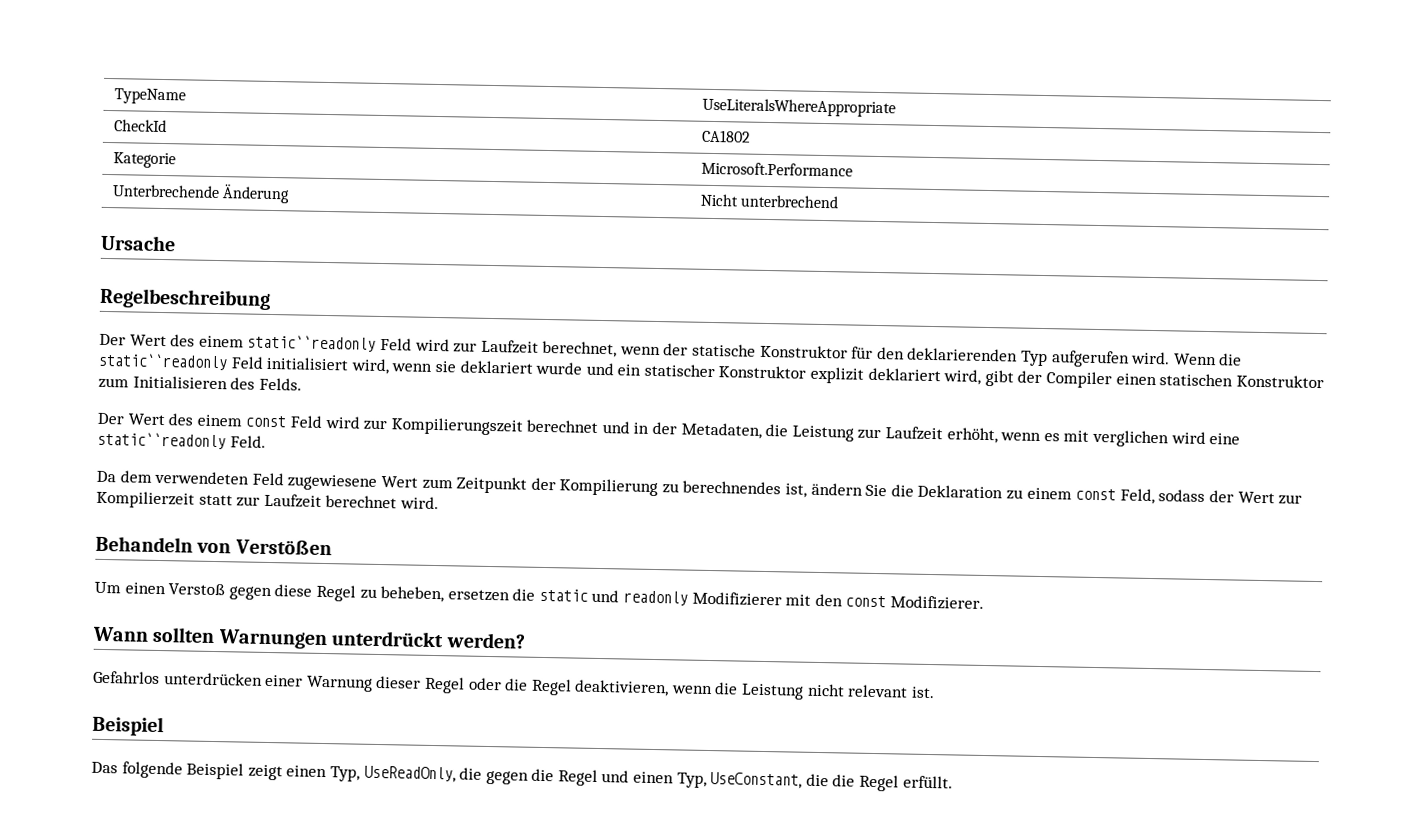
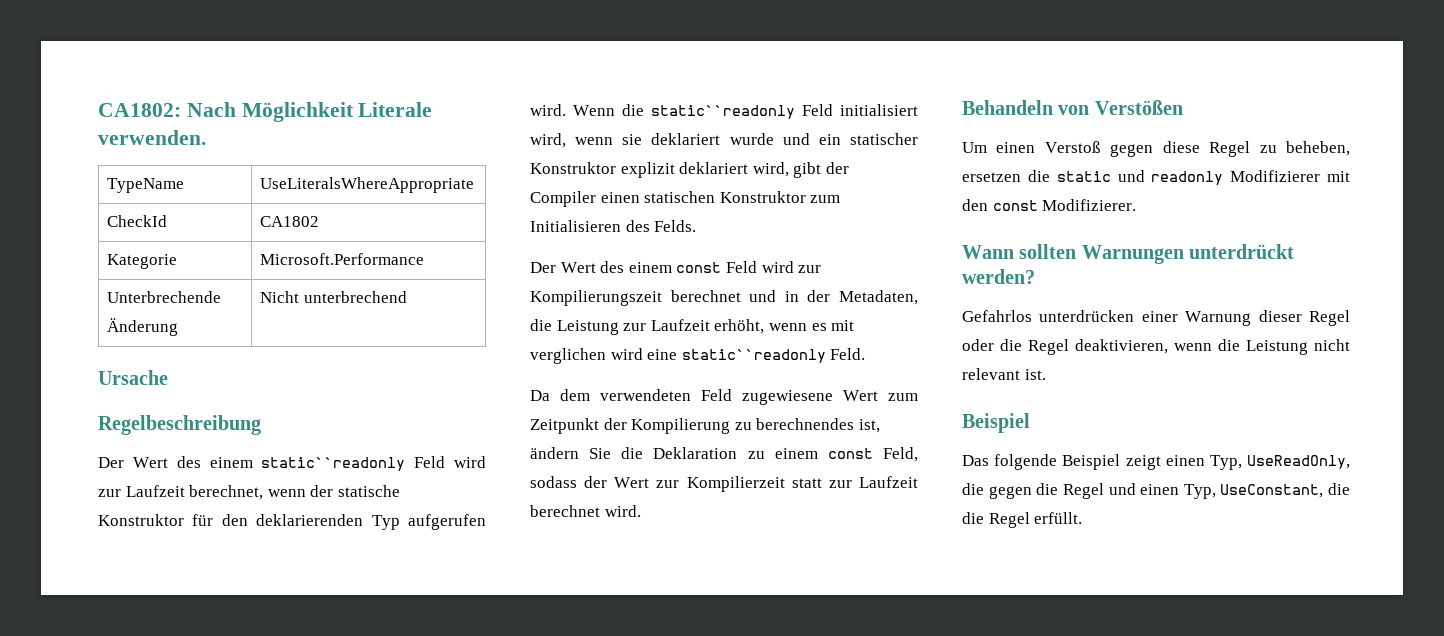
+ CA1802: Nach Möglichkeit Literale verwenden.

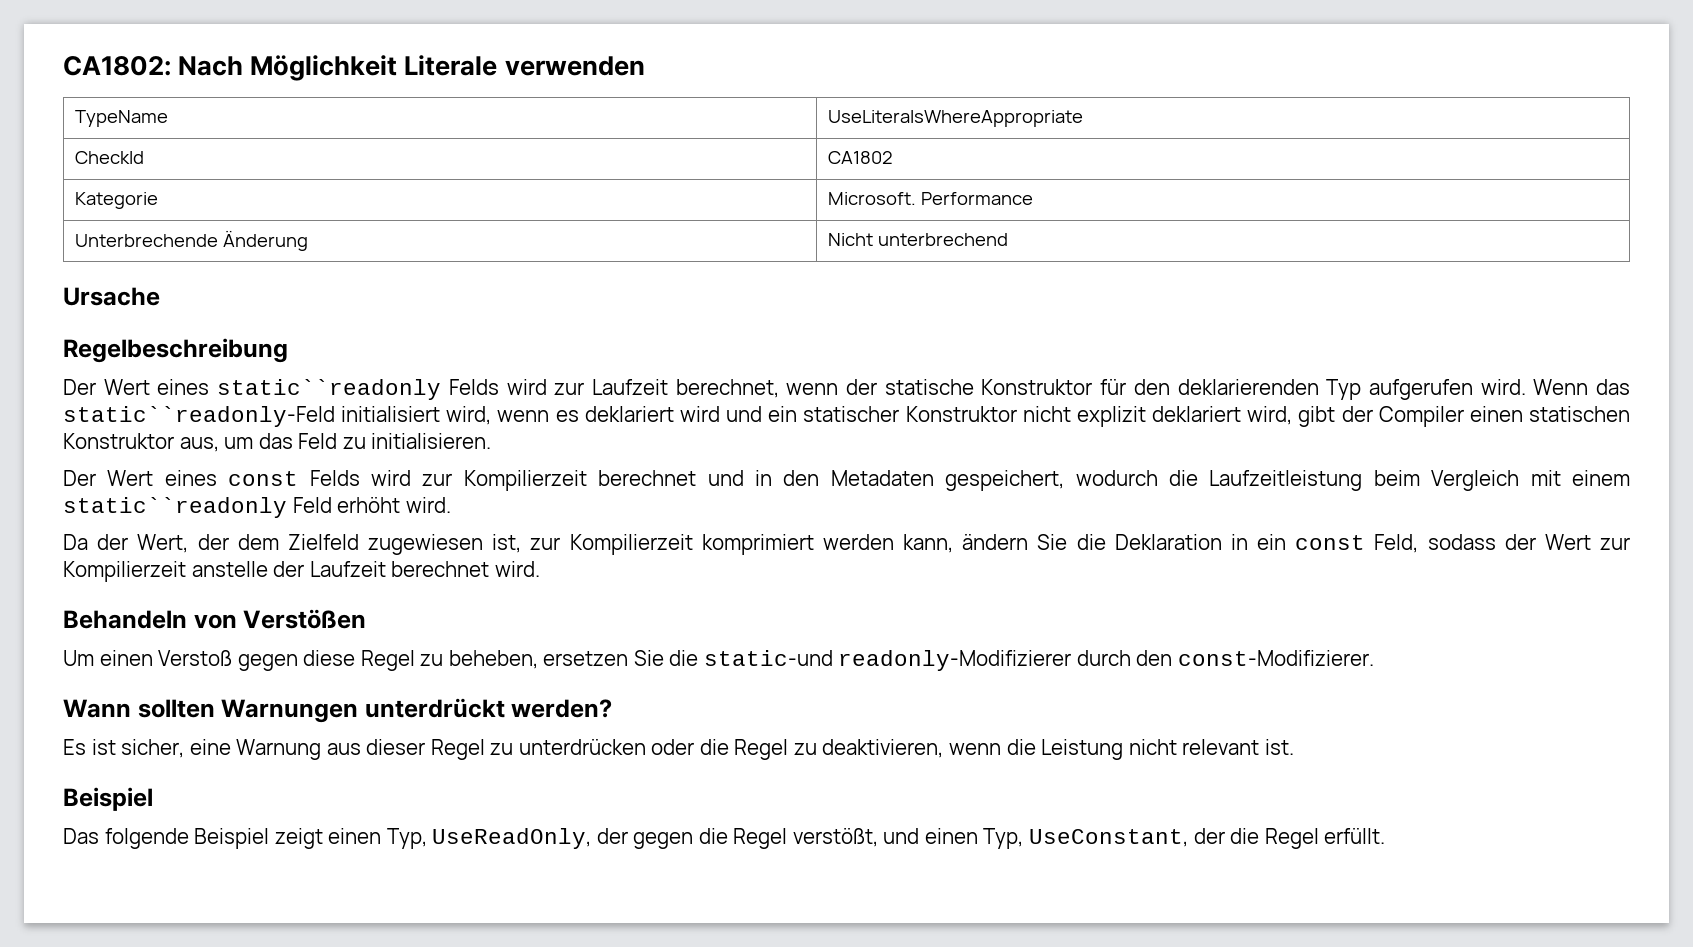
- CA1802: Nach Möglichkeit Literale verwenden.
+ CA1802: Nach Möglichkeit Literale verwenden
- Kategorie | Microsoft.Performance
+ Kategorie | Microsoft. Performance
- Der Wert des einem static``readonly Feld wird zur Laufzeit berechnet, wenn der statische Konstruktor für den deklarierenden Typ aufgerufen wird.
+ Der Wert eines static``readonly Felds wird zur Laufzeit berechnet, wenn der statische Konstruktor für den deklarierenden Typ aufgerufen wird.
- Wenn die static``readonly Feld initialisiert wird, wenn sie deklariert wurde und ein statischer Konstruktor explizit deklariert wird, gibt der Compiler einen statischen Konstruktor zum Initialisieren des Felds.
- Der Wert des einem const Feld wird zur Kompilierungszeit berechnet und in der Metadaten, die Leistung zur Laufzeit erhöht, wenn es mit verglichen wird eine static``readonly Feld.
- Da dem verwendeten Feld zugewiesene Wert zum Zeitpunkt der Kompilierung zu berechnendes ist, ändern Sie die Deklaration zu einem const Feld, sodass der Wert zur Kompilierzeit statt zur Laufzeit berechnet wird.
+ Wenn das static``readonly-Feld initialisiert wird, wenn es deklariert wird und ein statischer Konstruktor nicht explizit deklariert wird, gibt der Compiler einen statischen Konstruktor aus, um das Feld zu initialisieren.
+ Der Wert eines const Felds wird zur Kompilierzeit berechnet und in den Metadaten gespeichert, wodurch die Laufzeitleistung beim Vergleich mit einem static``readonly Feld erhöht wird.
+ Da der Wert, der dem Zielfeld zugewiesen ist, zur Kompilierzeit komprimiert werden kann, ändern Sie die Deklaration in ein const Feld, sodass der Wert zur Kompilierzeit anstelle der Laufzeit berechnet wird.
- Um einen Verstoß gegen diese Regel zu beheben, ersetzen die static und readonly Modifizierer mit den const Modifizierer.
+ Um einen Verstoß gegen diese Regel zu beheben, ersetzen Sie die static-und readonly-Modifizierer durch den const-Modifizierer.
- Gefahrlos unterdrücken einer Warnung dieser Regel oder die Regel deaktivieren, wenn die Leistung nicht relevant ist.
+ Es ist sicher, eine Warnung aus dieser Regel zu unterdrücken oder die Regel zu deaktivieren, wenn die Leistung nicht relevant ist.
- Das folgende Beispiel zeigt einen Typ, UseReadOnly, die gegen die Regel und einen Typ, UseConstant, die die Regel erfüllt.
+ Das folgende Beispiel zeigt einen Typ, UseReadOnly, der gegen die Regel verstößt, und einen Typ, UseConstant, der die Regel erfüllt.

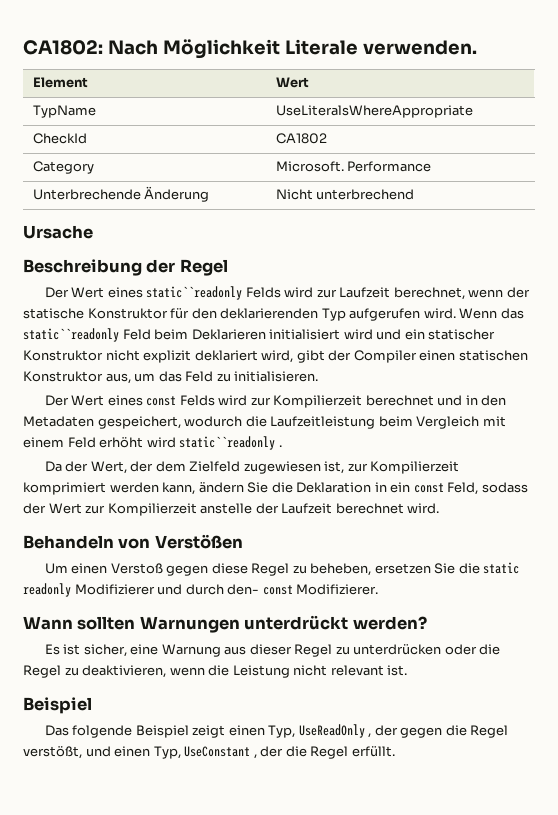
- CA1802: Nach Möglichkeit Literale verwenden
- TypeName | UseLiteralsWhereAppropriate
+ CA1802: Nach Möglichkeit Literale verwenden.
+ Element | Wert
+ TypName | UseLiteralsWhereAppropriate
- Kategorie | Microsoft. Performance
+ Category | Microsoft. Performance
- Regelbeschreibung
+ Beschreibung der Regel
- Wenn das static``readonly-Feld initialisiert wird, wenn es deklariert wird und ein statischer Konstruktor nicht explizit deklariert wird, gibt der Compiler einen statischen Konstruktor aus, um das Feld zu initialisieren.
+ Wenn das static``readonly Feld beim Deklarieren initialisiert wird und ein statischer Konstruktor nicht explizit deklariert wird, gibt der Compiler einen statischen Konstruktor aus, um das Feld zu initialisieren.
- Der Wert eines const Felds wird zur Kompilierzeit berechnet und in den Metadaten gespeichert, wodurch die Laufzeitleistung beim Vergleich mit einem static``readonly Feld erhöht wird.
+ Der Wert eines const Felds wird zur Kompilierzeit berechnet und in den Metadaten gespeichert, wodurch die Laufzeitleistung beim Vergleich mit einem Feld erhöht wird static``readonly .
- Um einen Verstoß gegen diese Regel zu beheben, ersetzen Sie die static-und readonly-Modifizierer durch den const-Modifizierer.
+ Um einen Verstoß gegen diese Regel zu beheben, ersetzen Sie die static readonly Modifizierer und durch den- const Modifizierer.
- Das folgende Beispiel zeigt einen Typ, UseReadOnly, der gegen die Regel verstößt, und einen Typ, UseConstant, der die Regel erfüllt.
+ Das folgende Beispiel zeigt einen Typ, UseReadOnly , der gegen die Regel verstößt, und einen Typ, UseConstant , der die Regel erfüllt.

